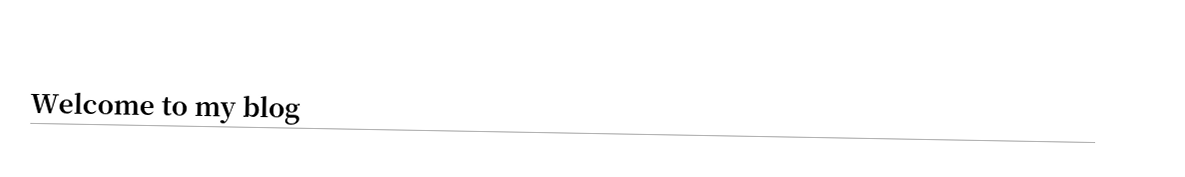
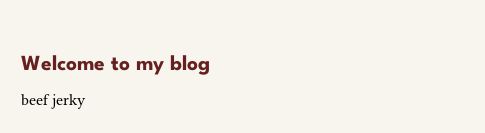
+ beef jerky

